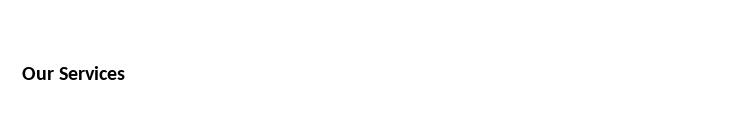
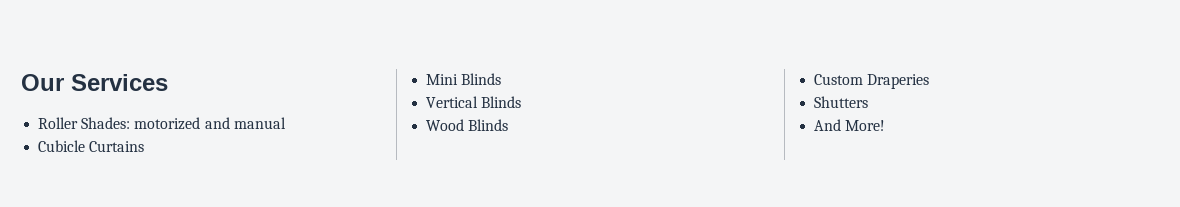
+ Roller Shades: motorized and manual
+ Cubicle Curtains
+ Mini Blinds
+ Vertical Blinds
+ Wood Blinds
+ Custom Draperies
+ Shutters
+ And More!

